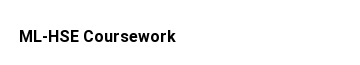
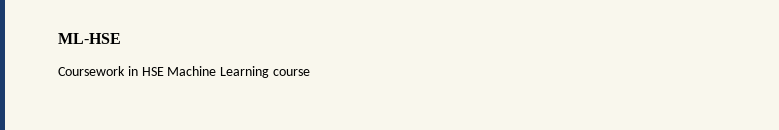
- ML-HSE Coursework
+ ML-HSE
+ Coursework in HSE Machine Learning course

